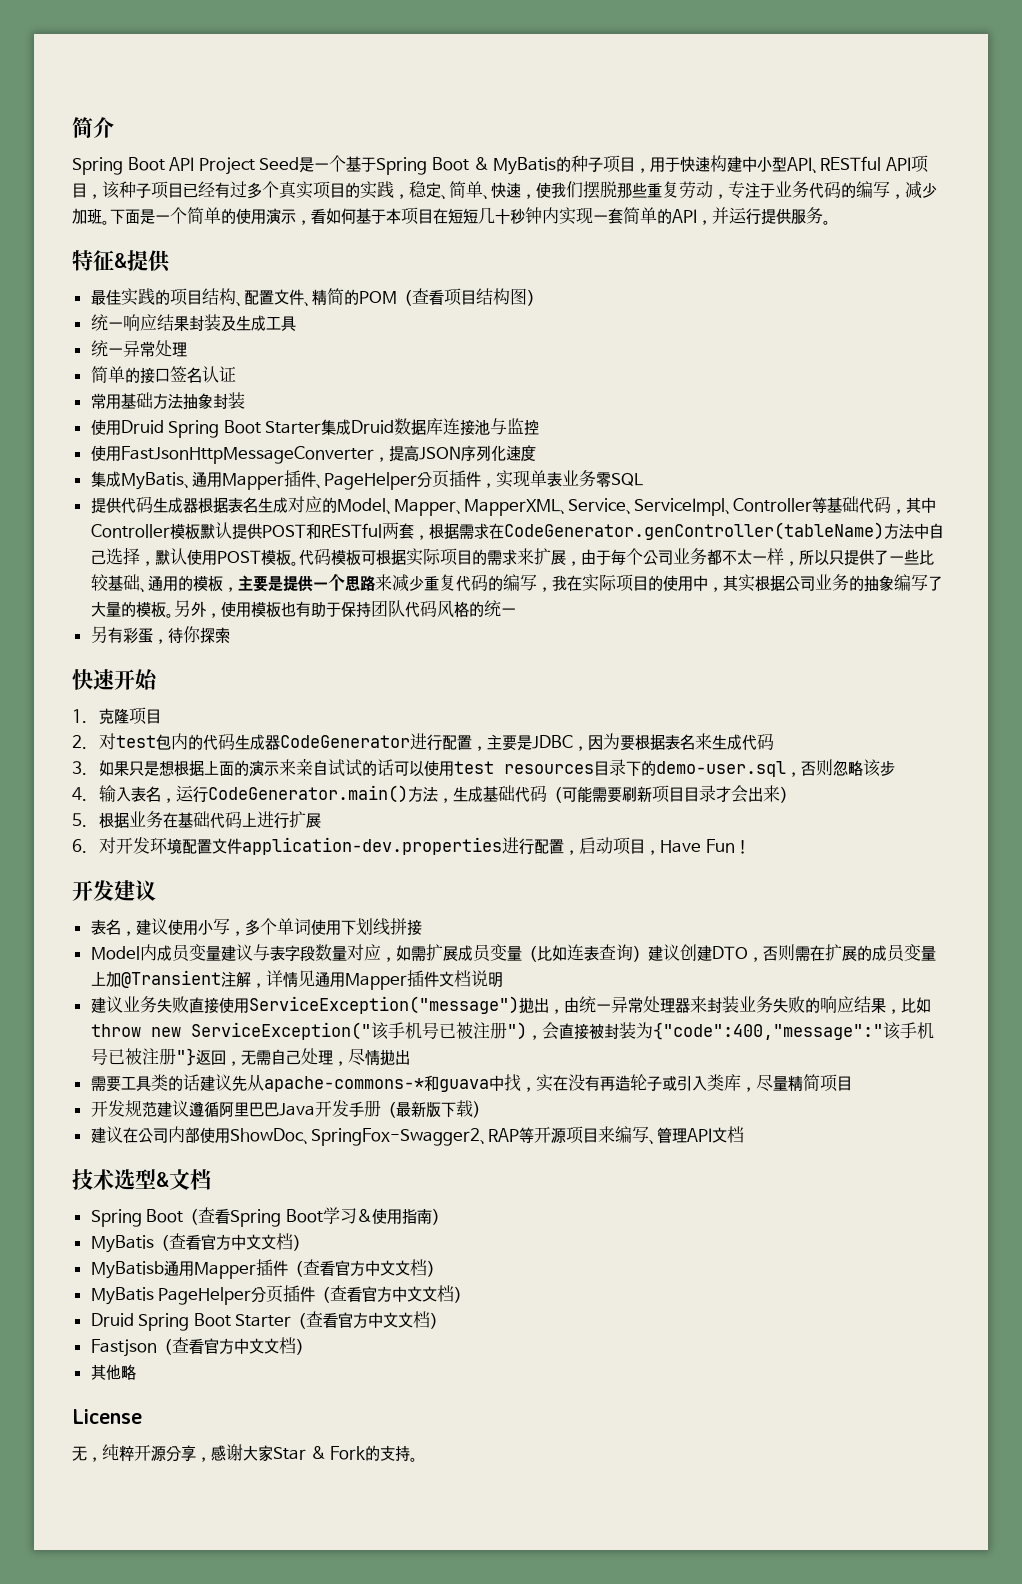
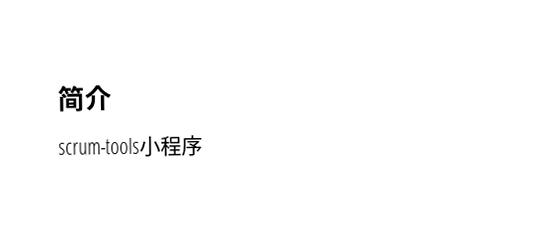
- Spring Boot API Project Seed是一个基于Spring Boot & MyBatis的种子项目，用于快速构建中小型API、RESTful API项目，该种子项目已经有过多个真实项目的实践，稳定、简单、快速，使我们摆脱那些重复劳动，专注于业务代码的编写，减少加班。下面是一个简单的使用演示，看如何基于本项目在短短几十秒钟内实现一套简单的API，并运行提供服务。
- 特征&提供
- 最佳实践的项目结构、配置文件、精简的POM（查看项目结构图）
- 统一响应结果封装及生成工具
- 统一异常处理
- 简单的接口签名认证
- 常用基础方法抽象封装
- 使用Druid Spring Boot Starter集成Druid数据库连接池与监控
- 使用FastJsonHttpMessageConverter，提高JSON序列化速度
- 集成MyBatis、通用Mapper插件、PageHelper分页插件，实现单表业务零SQL
- 提供代码生成器根据表名生成对应的Model、Mapper、MapperXML、Service、ServiceImpl、Controller等基础代码，其中Controller模板默认提供POST和RESTful两套，根据需求在CodeGenerator.genController(tableName)方法中自己选择，默认使用POST模板。代码模板可根据实际项目的需求来扩展，由于每个公司业务都不太一样，所以只提供了一些比较基础、通用的模板，主要是提供一个思路来减少重复代码的编写，我在实际项目的使用中，其实根据公司业务的抽象编写了大量的模板。另外，使用模板也有助于保持团队代码风格的统一
- 另有彩蛋，待你探索
- 快速开始
- 1.克隆项目
- 2.对test包内的代码生成器CodeGenerator进行配置，主要是JDBC，因为要根据表名来生成代码
- 3.如果只是想根据上面的演示来亲自试试的话可以使用test resources目录下的demo-user.sql，否则忽略该步
- 4.输入表名，运行CodeGenerator.main()方法，生成基础代码（可能需要刷新项目目录才会出来）
- 5.根据业务在基础代码上进行扩展
- 6.对开发环境配置文件application-dev.properties进行配置，启动项目，Have Fun！
- 开发建议
- 表名，建议使用小写，多个单词使用下划线拼接
- Model内成员变量建议与表字段数量对应，如需扩展成员变量（比如连表查询）建议创建DTO，否则需在扩展的成员变量上加@Transient注解，详情见通用Mapper插件文档说明
- 建议业务失败直接使用ServiceException("message")抛出，由统一异常处理器来封装业务失败的响应结果，比如throw new ServiceException("该手机号已被注册")，会直接被封装为{"code":400,"message":"该手机号已被注册"}返回，无需自己处理，尽情抛出
- 需要工具类的话建议先从apache-commons-*和guava中找，实在没有再造轮子或引入类库，尽量精简项目
- 开发规范建议遵循阿里巴巴Java开发手册（最新版下载)
- 建议在公司内部使用ShowDoc、SpringFox-Swagger2、RAP等开源项目来编写、管理API文档
- 技术选型&文档
- Spring Boot（查看Spring Boot学习&使用指南）
- MyBatis（查看官方中文文档）
- MyBatisb通用Mapper插件（查看官方中文文档）
- MyBatis PageHelper分页插件（查看官方中文文档）
- Druid Spring Boot Starter（查看官方中文文档）
- Fastjson（查看官方中文文档）
- 其他略
- License
- 无，纯粹开源分享，感谢大家Star & Fork的支持。
+ scrum-tools小程序

